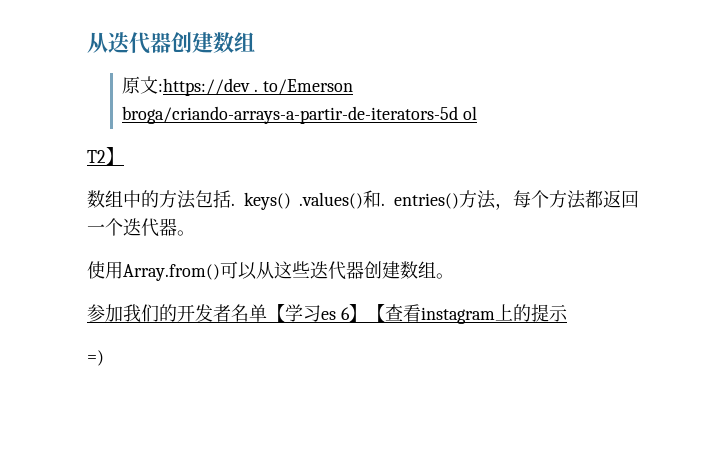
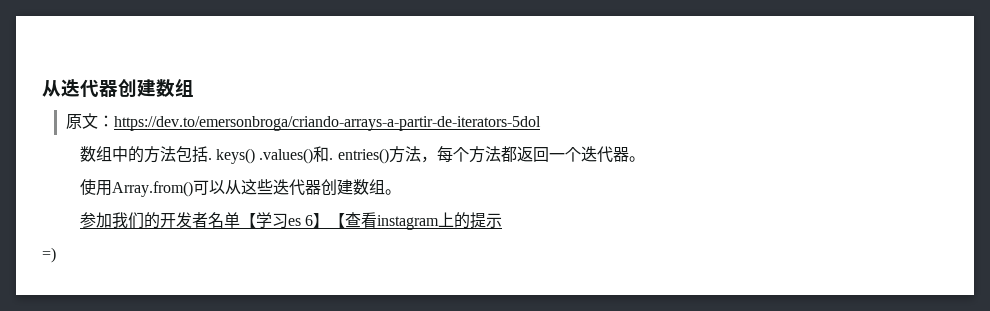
- 原文:https://dev . to/Emerson broga/criando-arrays-a-partir-de-iterators-5d ol
- T2】
+ 原文：https://dev.to/emersonbroga/criando-arrays-a-partir-de-iterators-5dol

